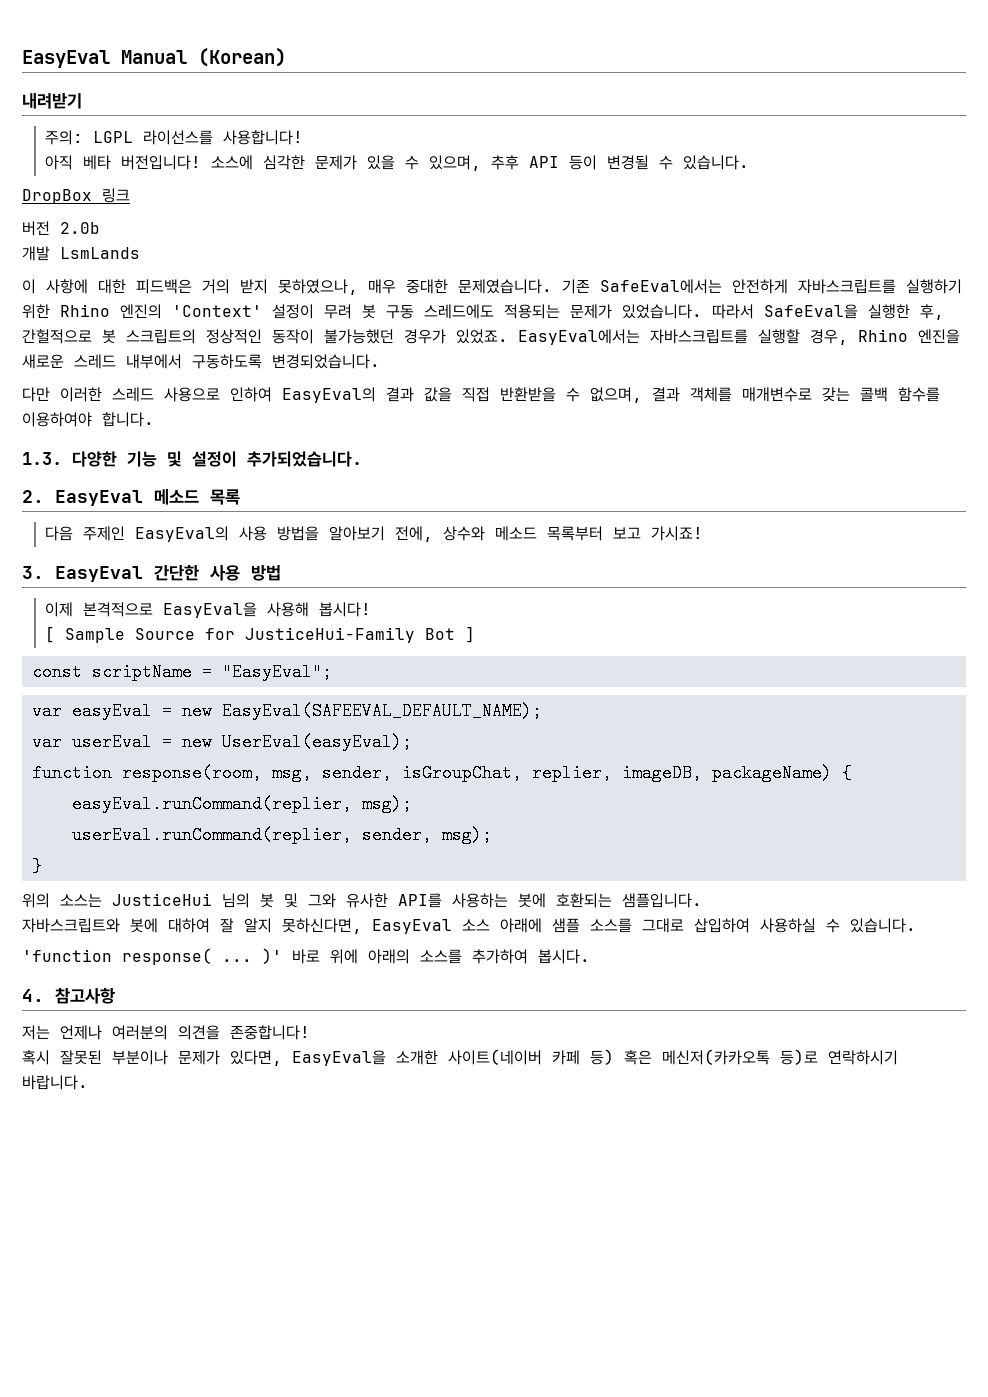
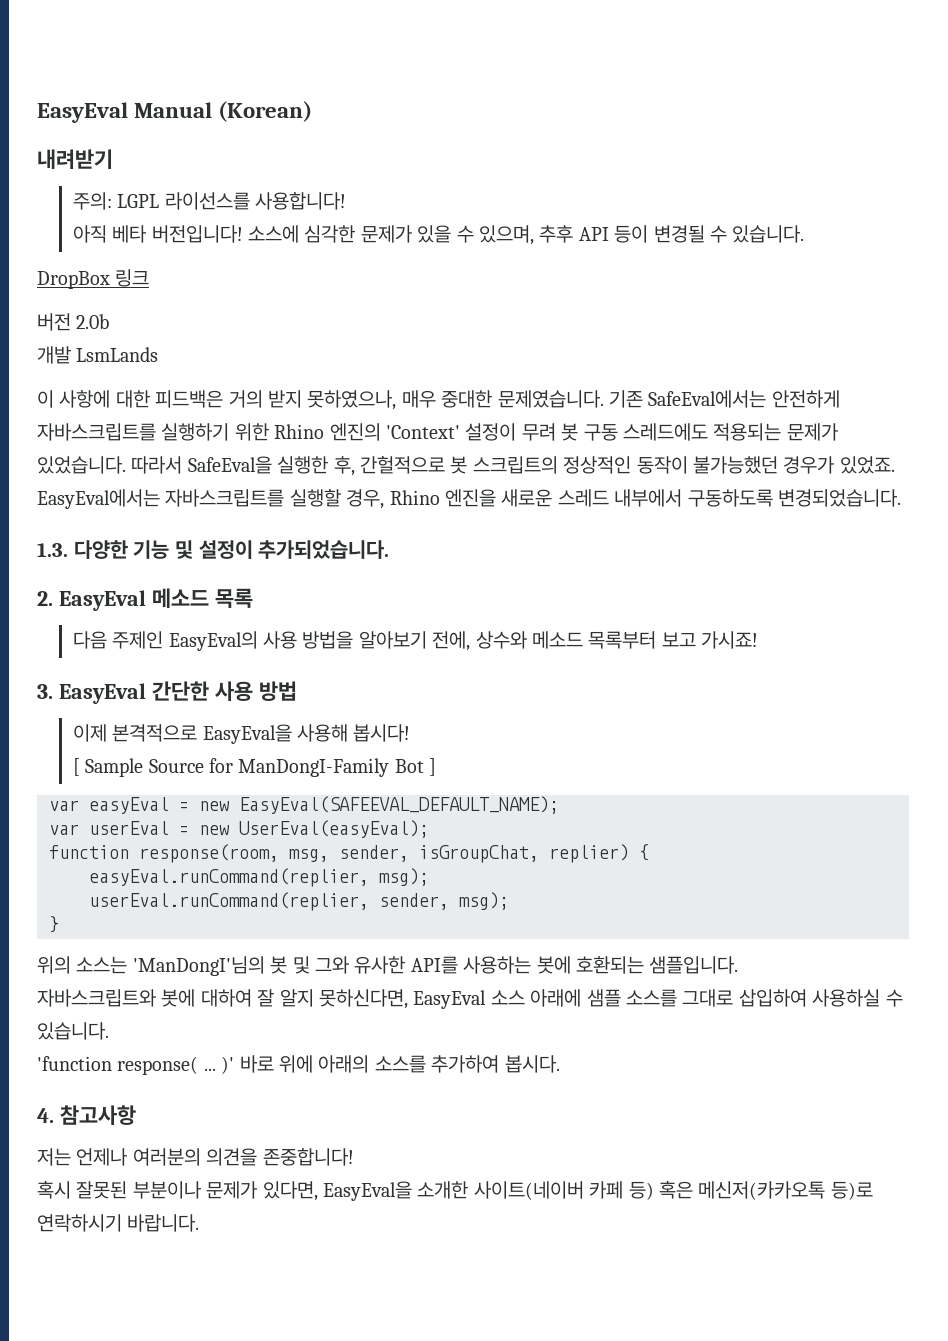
- 다만 이러한 스레드 사용으로 인하여 EasyEval의 결과 값을 직접 반환받을 수 없으며, 결과 객체를 매개변수로 갖는 콜백 함수를 이용하여야 합니다.
- [ Sample Source for JusticeHui-Family Bot ]
+ [ Sample Source for ManDongI-Family Bot ]
- const scriptName = "EasyEval";
- function response(room, msg, sender, isGroupChat, replier, imageDB, packageName) {
+ function response(room, msg, sender, isGroupChat, replier) {
- 위의 소스는 JusticeHui 님의 봇 및 그와 유사한 API를 사용하는 봇에 호환되는 샘플입니다.
+ 위의 소스는 'ManDongI'님의 봇 및 그와 유사한 API를 사용하는 봇에 호환되는 샘플입니다.

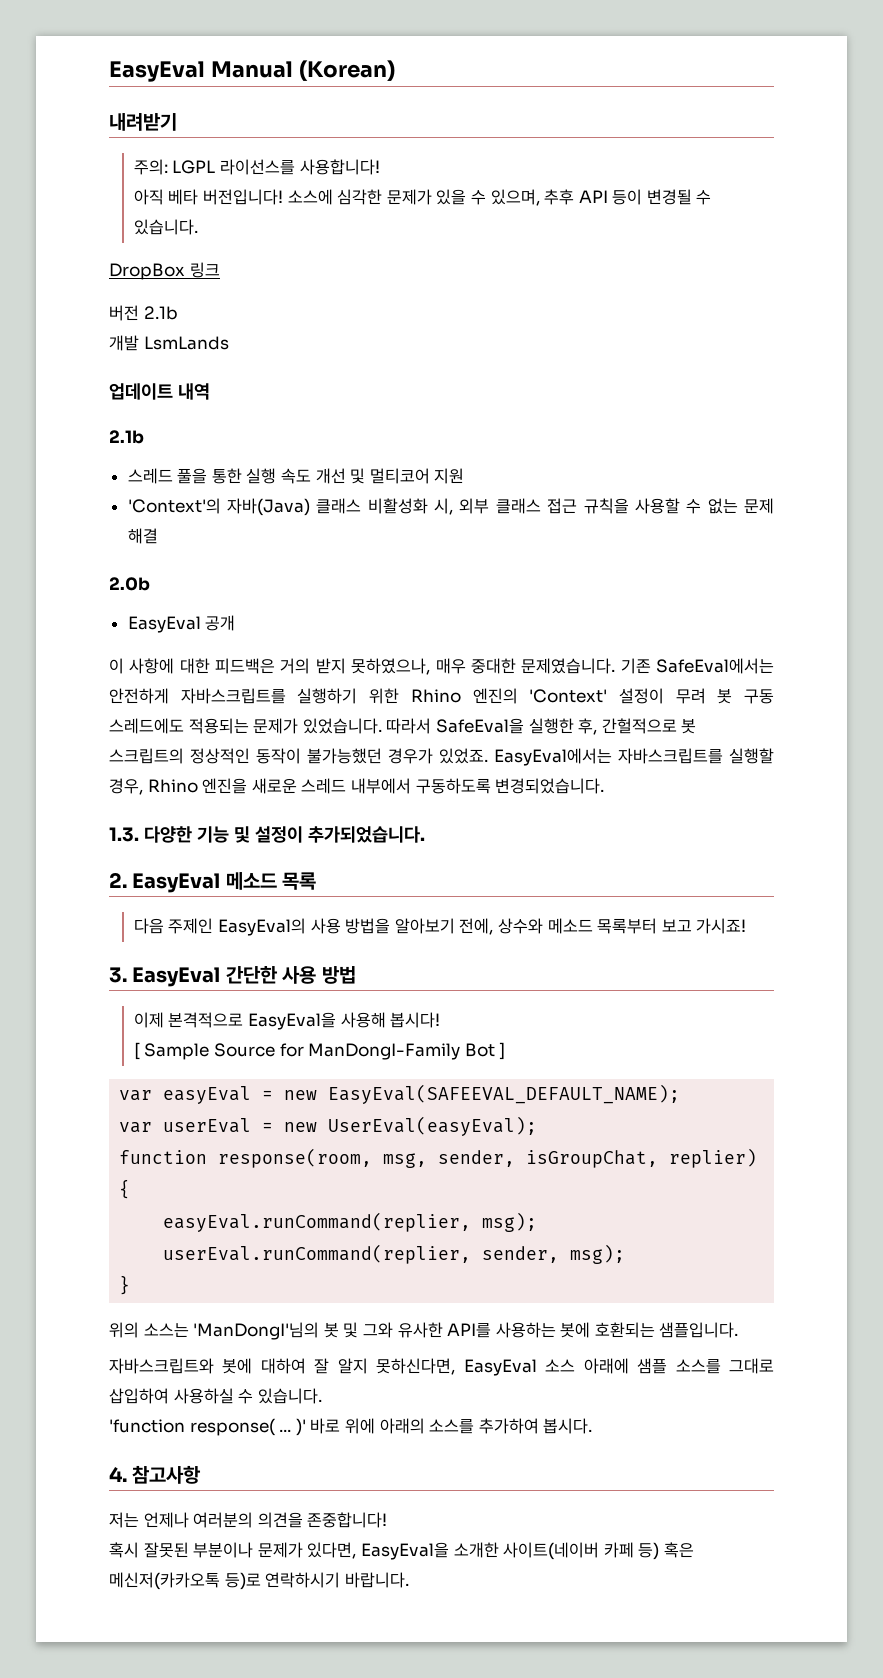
- 버전 2.0b
+ 버전 2.1b
+ 업데이트 내역
+ 2.1b
+ 스레드 풀을 통한 실행 속도 개선 및 멀티코어 지원
+ 'Context'의 자바(Java) 클래스 비활성화 시, 외부 클래스 접근 규칙을 사용할 수 없는 문제 해결
+ 2.0b
+ EasyEval 공개

